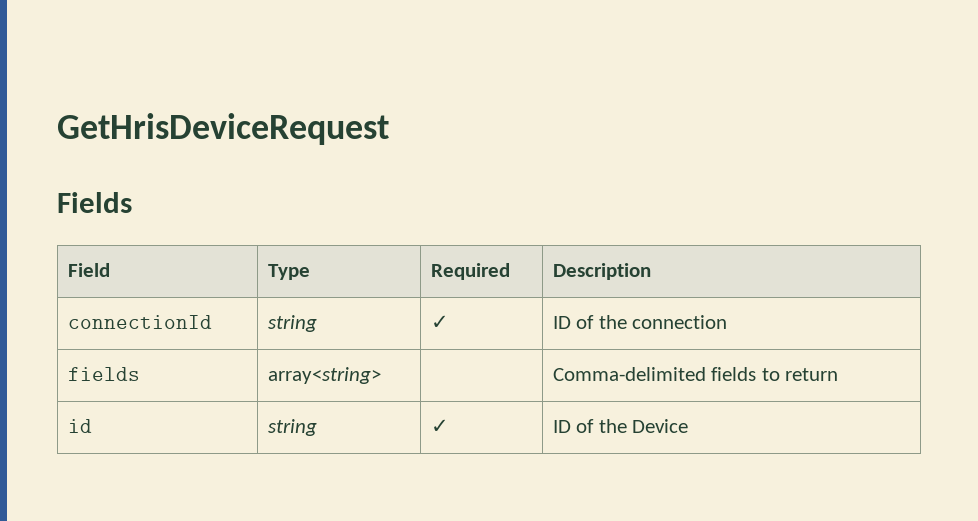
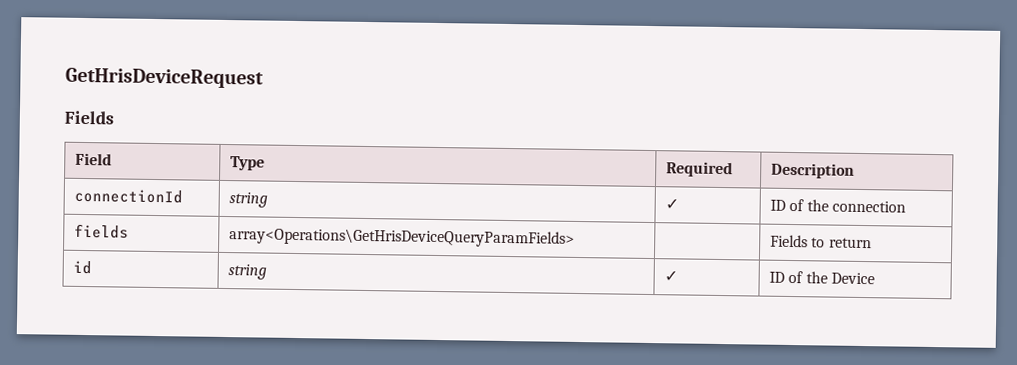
- fields | array<string> | | Comma-delimited fields to return
+ fields | array<Operations\GetHrisDeviceQueryParamFields> | | Fields to return

